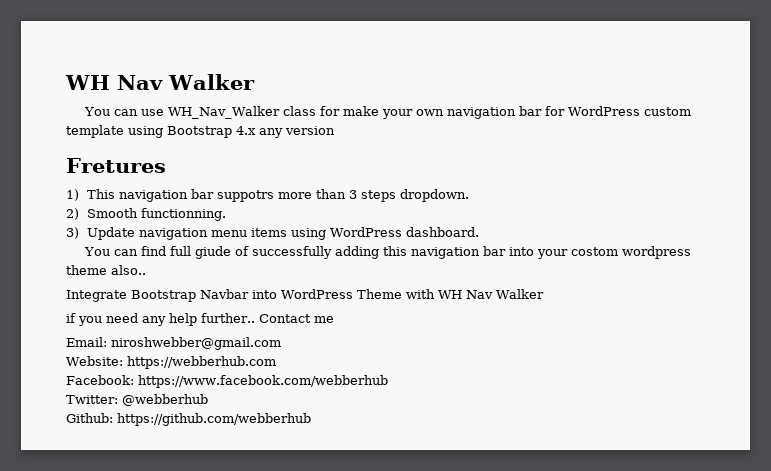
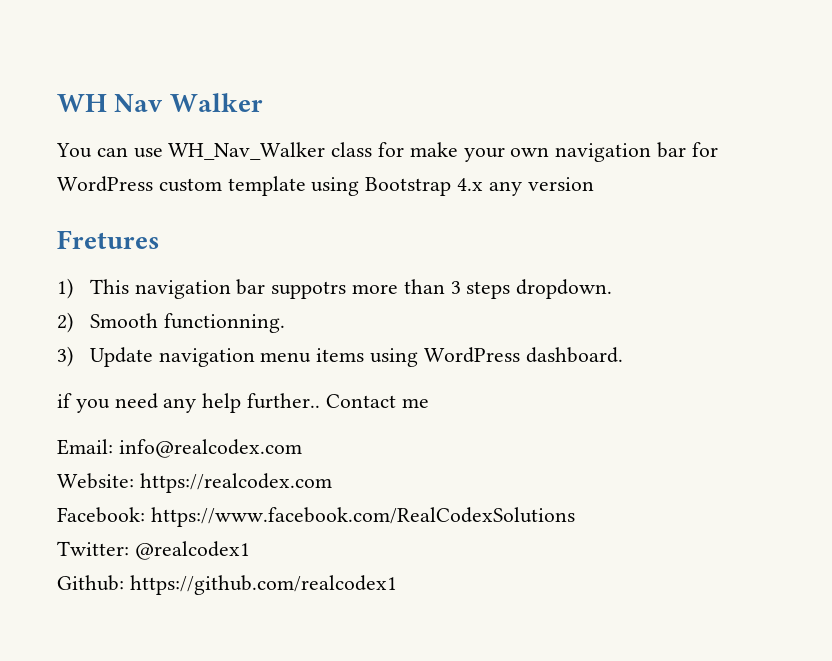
- You can find full giude of successfully adding this navigation bar into your costom wordpress theme also..
- Integrate Bootstrap Navbar into WordPress Theme with WH Nav Walker
- Email: niroshwebber@gmail.com
+ Email: info@realcodex.com
- Website: https://webberhub.com
+ Website: https://realcodex.com
- Facebook: https://www.facebook.com/webberhub
+ Facebook: https://www.facebook.com/RealCodexSolutions
- Twitter: @webberhub
+ Twitter: @realcodex1
- Github: https://github.com/webberhub
+ Github: https://github.com/realcodex1

